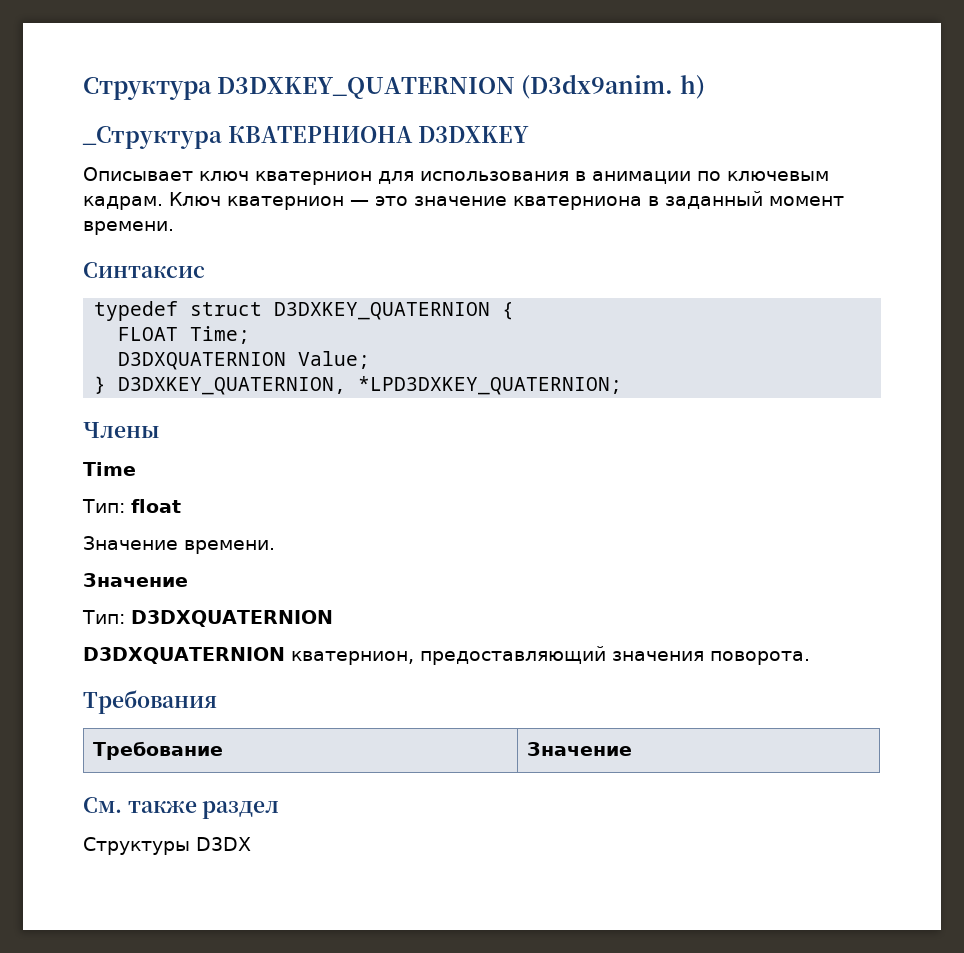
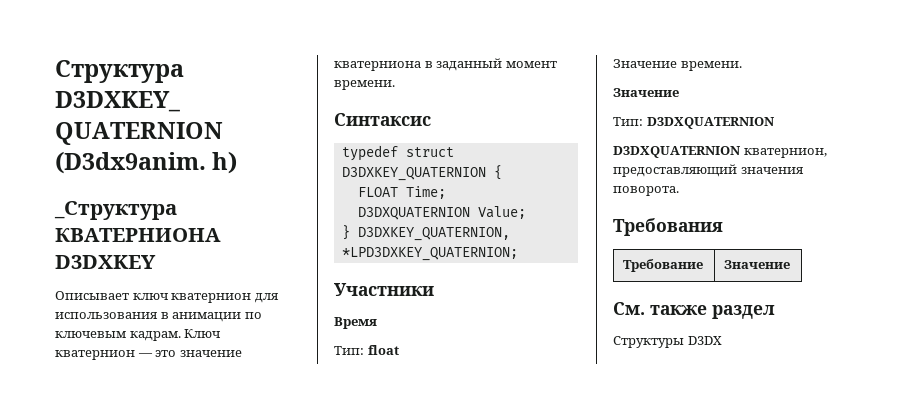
- Члены
- Time
+ Участники
+ Время

